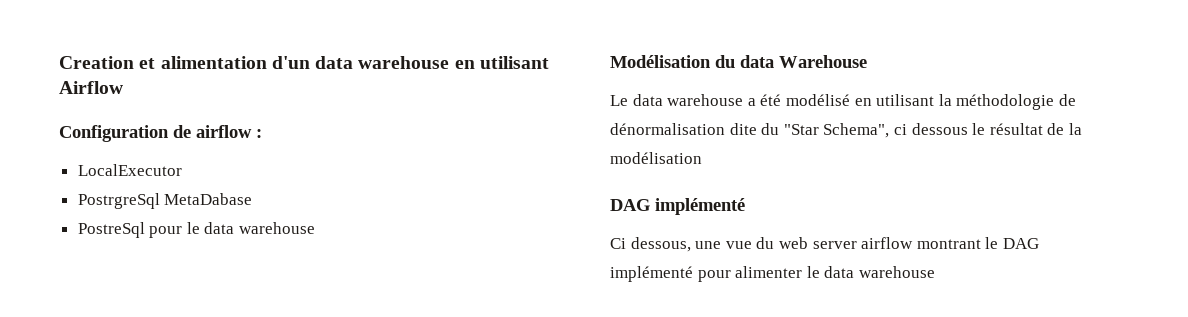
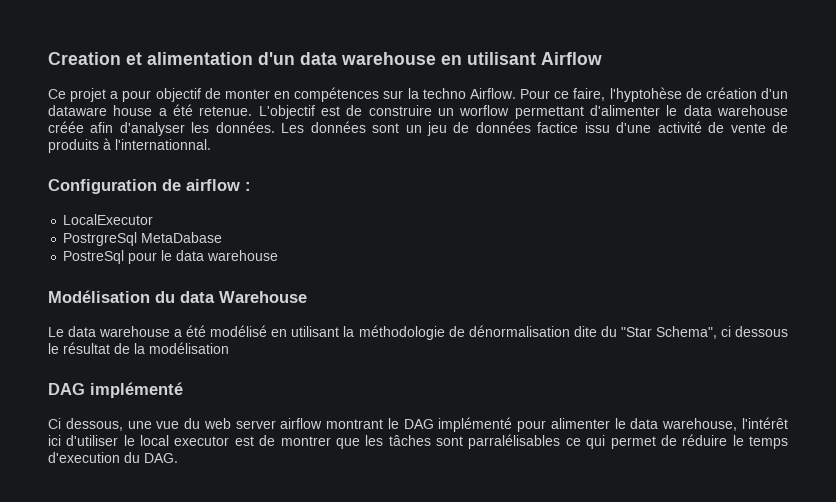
+ Ce projet a pour objectif de monter en compétences sur la techno Airflow. Pour ce faire, l'hyptohèse de création d'un dataware house a été retenue. L'objectif est de construire un worflow permettant d'alimenter le data warehouse créée afin d'analyser les données. Les données sont un jeu de données factice issu d'une activité de vente de produits à l'internationnal.
- Ci dessous, une vue du web server airflow montrant le DAG implémenté pour alimenter le data warehouse
+ Ci dessous, une vue du web server airflow montrant le DAG implémenté pour alimenter le data warehouse, l'intérêt ici d'utiliser le local executor est de montrer que les tâches sont parralélisables ce qui permet de réduire le temps d'execution du DAG.

